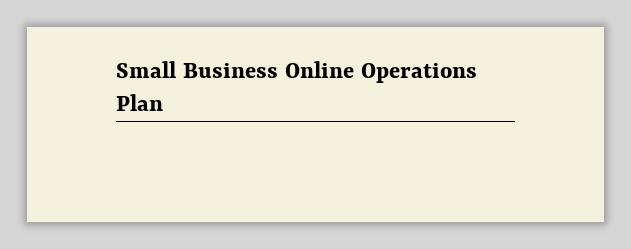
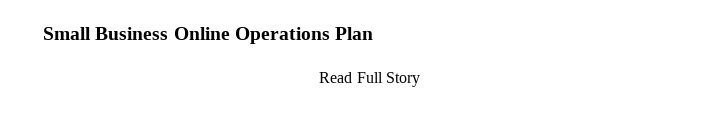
+ Read Full Story

